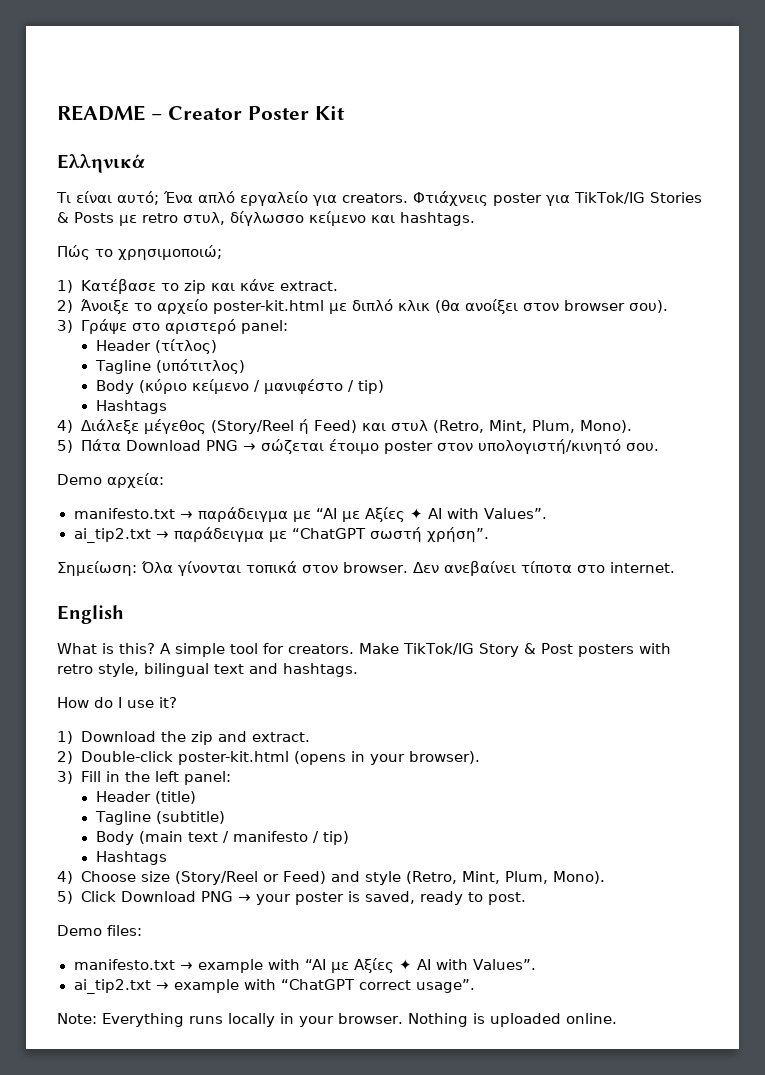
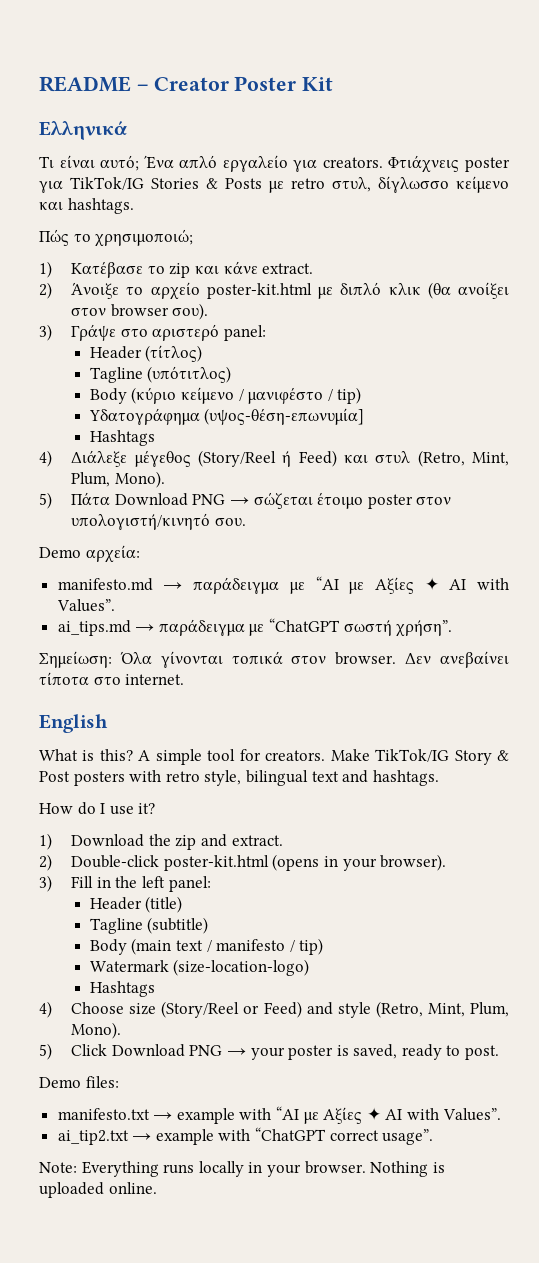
+ Υδατογράφημα (υψος-θέση-επωνυμία]
- manifesto.txt → παράδειγμα με “AI με Αξίες ✦ AI with Values”.
+ manifesto.md → παράδειγμα με “AI με Αξίες ✦ AI with Values”.
- ai_tip2.txt → παράδειγμα με “ChatGPT σωστή χρήση”.
+ ai_tips.md → παράδειγμα με “ChatGPT σωστή χρήση”.
+ Watermark (size-location-logo)

